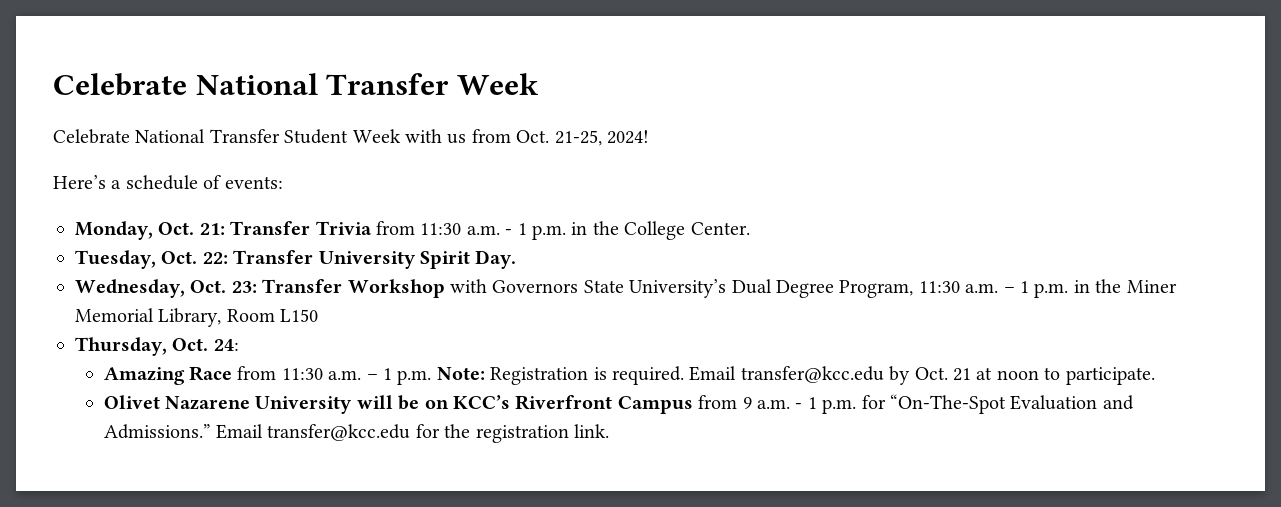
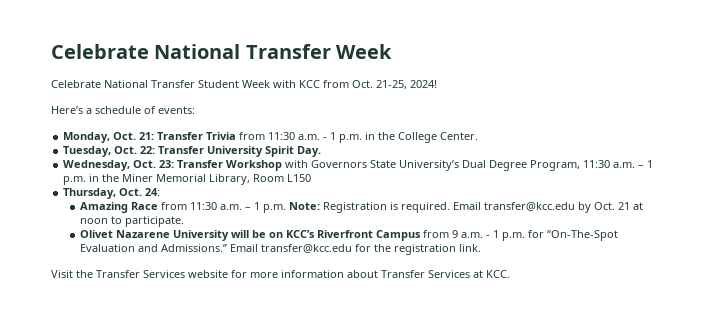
- Celebrate National Transfer Student Week with us from Oct. 21-25, 2024!
+ Celebrate National Transfer Student Week with KCC from Oct. 21-25, 2024!
+ Visit the Transfer Services website for more information about Transfer Services at KCC.

